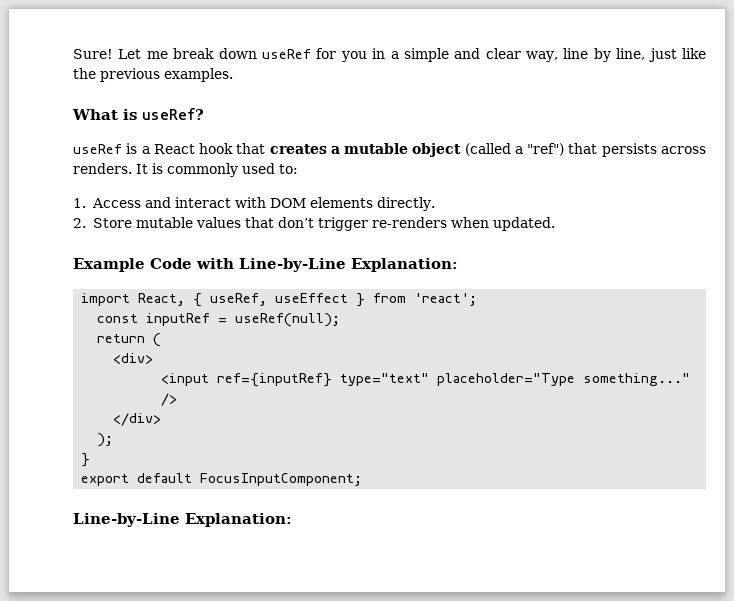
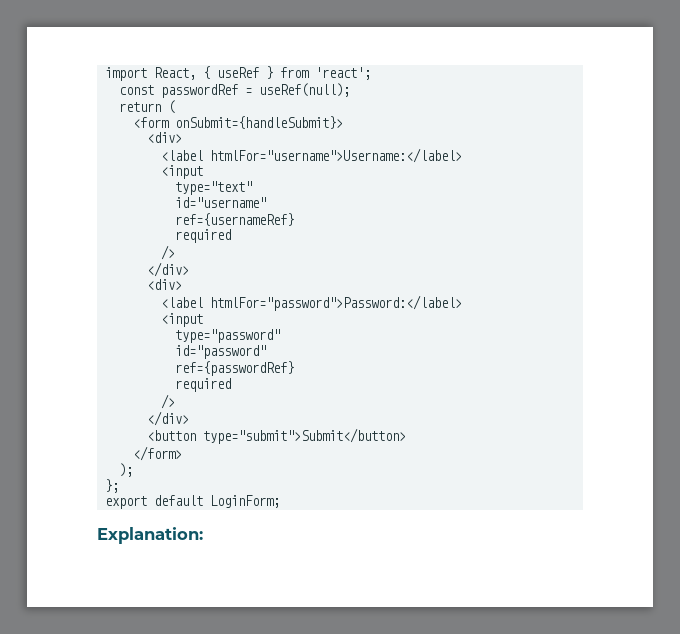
- Sure! Let me break down useRef for you in a simple and clear way, line by line, just like the previous examples.
- What is useRef?
- useRef is a React hook that creates a mutable object (called a "ref") that persists across renders. It is commonly used to:
- 1. Access and interact with DOM elements directly.
- 2. Store mutable values that don’t trigger re-renders when updated.
- Example Code with Line-by-Line Explanation:
- import React, { useRef, useEffect } from 'react';
+ import React, { useRef } from 'react';
- const inputRef = useRef(null);
+ const passwordRef = useRef(null);
+ <form onSubmit={handleSubmit}>
  <div>
- <input ref={inputRef} type="text" placeholder="Type something..." />
+ <label htmlFor="username">Username:</label>
+ <input
+ type="text"
+ id="username"
+ ref={usernameRef}
+ required
+ />
  </div>
+ <div>
+ <label htmlFor="password">Password:</label>
+ <input
+ type="password"
+ id="password"
+ ref={passwordRef}
+ required
+ />
+ </div>
+ <button type="submit">Submit</button>
+ </form>
  );
- }
+ };
- export default FocusInputComponent;
- Line-by-Line Explanation:
+ export default LoginForm;
+ Explanation:

